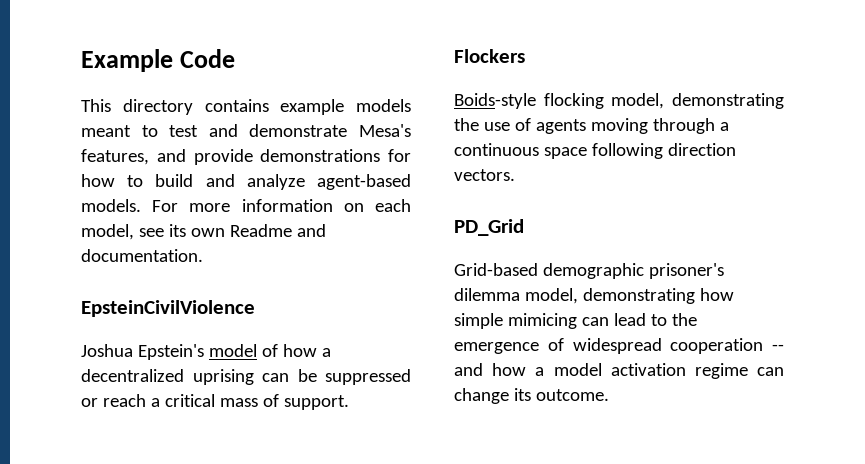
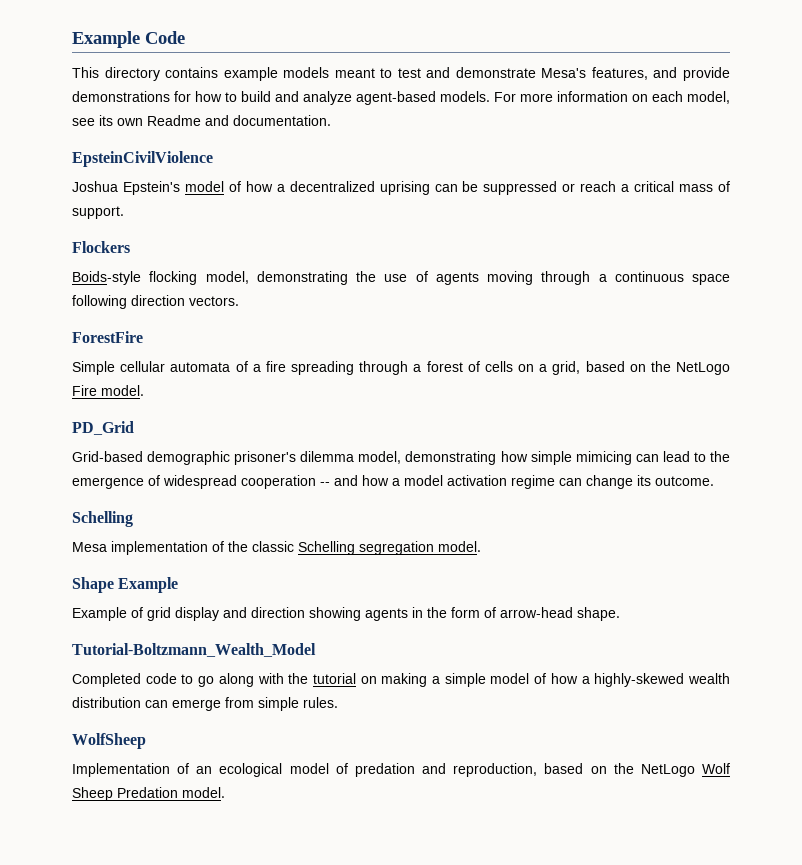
+ ForestFire
+ Simple cellular automata of a fire spreading through a forest of cells on a grid, based on the NetLogo Fire model.
  Grid-based demographic prisoner's dilemma model, demonstrating how simple mimicing can lead to the emergence of widespread cooperation -- and how a model activation regime can change its outcome.
+ Schelling
+ Mesa implementation of the classic Schelling segregation model.
+ Shape Example
+ Example of grid display and direction showing agents in the form of arrow-head shape.
+ Tutorial-Boltzmann_Wealth_Model
+ Completed code to go along with the tutorial on making a simple model of how a highly-skewed wealth distribution can emerge from simple rules.
+ WolfSheep
+ Implementation of an ecological model of predation and reproduction, based on the NetLogo Wolf Sheep Predation model.

